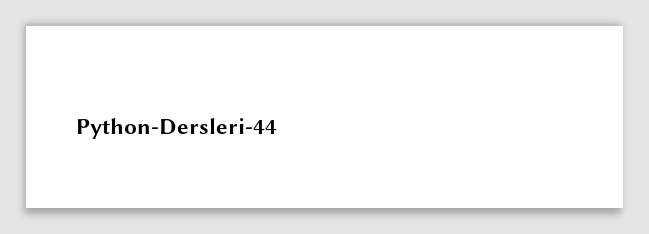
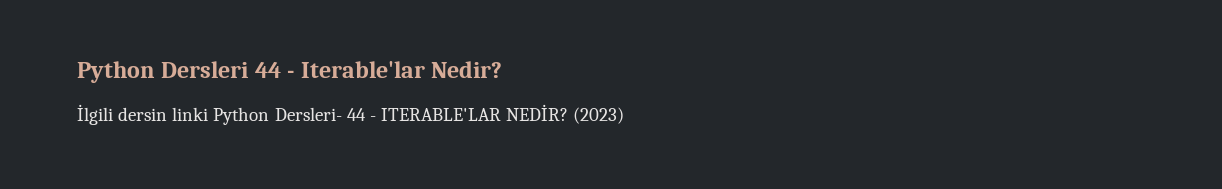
- Python-Dersleri-44
+ Python Dersleri 44 - Iterable'lar Nedir?
+ İlgili dersin linki Python Dersleri- 44 - ITERABLE'LAR NEDİR? (2023)

